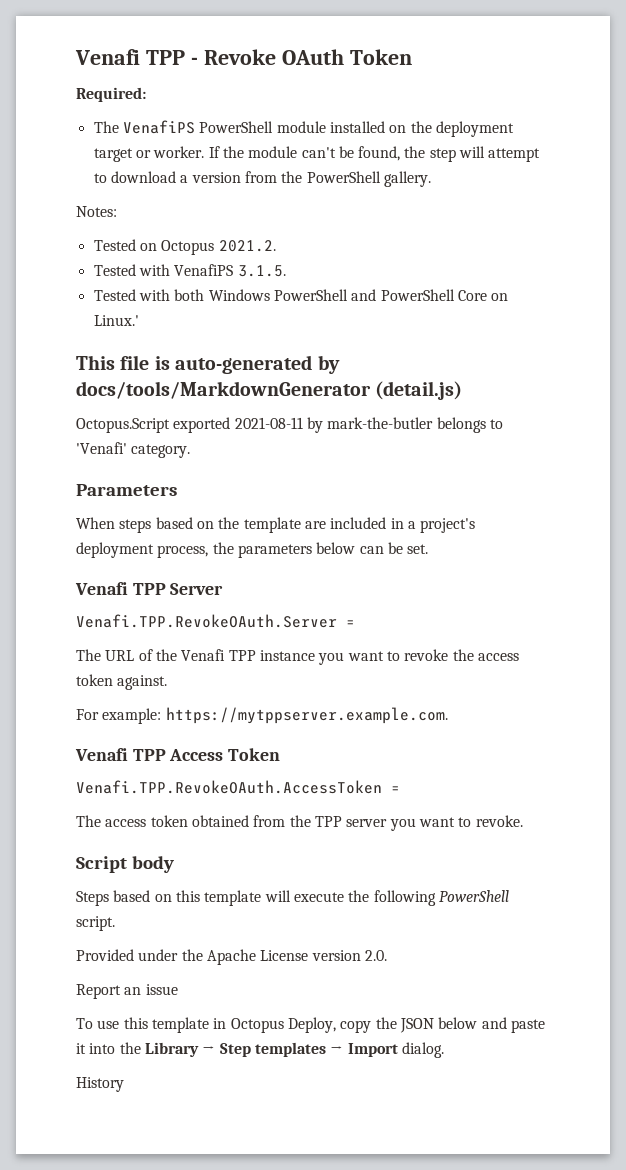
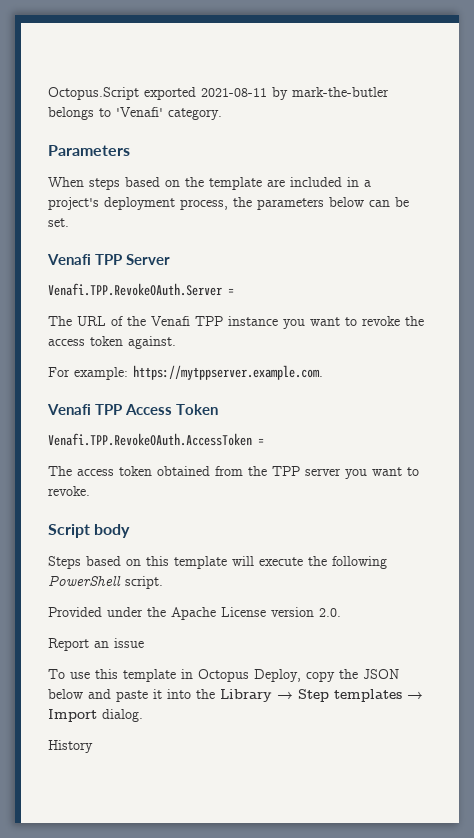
- Venafi TPP - Revoke OAuth Token
- Required:
- The VenafiPS PowerShell module installed on the deployment target or worker. If the module can't be found, the step will attempt to download a version from the PowerShell gallery.
- Notes:
- Tested on Octopus 2021.2.
- Tested with VenafiPS 3.1.5.
- Tested with both Windows PowerShell and PowerShell Core on Linux.'
- This file is auto-generated by docs/tools/MarkdownGenerator (detail.js)

